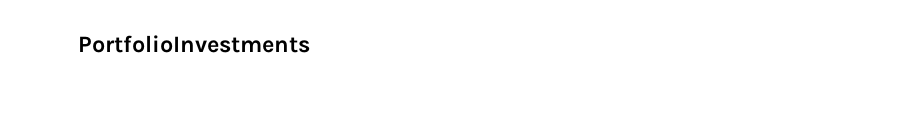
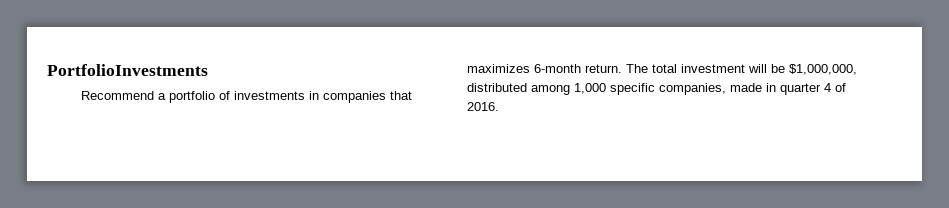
+ Recommend a portfolio of investments in companies that maximizes 6-month return. The total investment will be $1,000,000, distributed among 1,000 specific companies, made in quarter 4 of 2016.

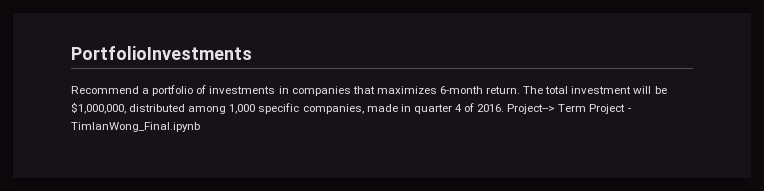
+ Project--> Term Project - TimlanWong_Final.ipynb

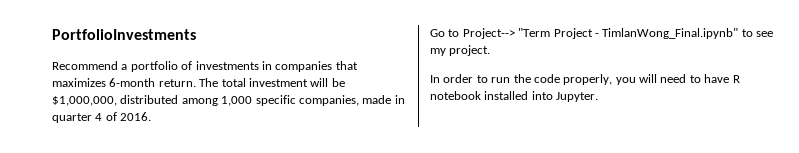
- The total investment will be $1,000,000, distributed among 1,000 specific companies, made in quarter 4 of 2016. Project--> Term Project - TimlanWong_Final.ipynb
+ The total investment will be $1,000,000, distributed among 1,000 specific companies, made in quarter 4 of 2016.
+ Go to Project--> "Term Project - TimlanWong_Final.ipynb" to see my project.
+ In order to run the code properly, you will need to have R notebook installed into Jupyter.

